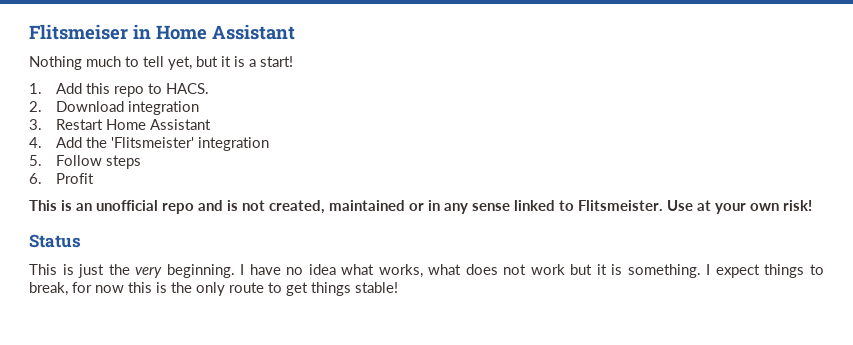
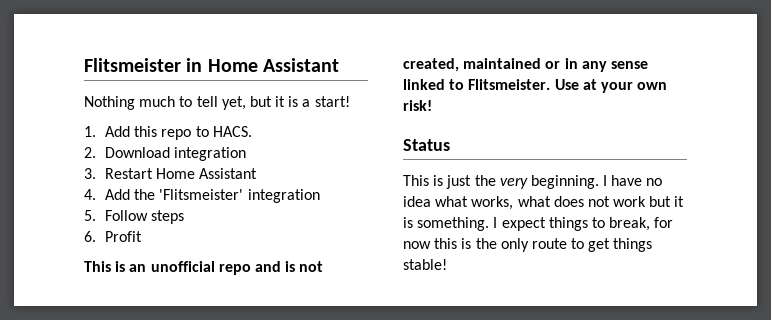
- Flitsmeiser in Home Assistant
+ Flitsmeister in Home Assistant

